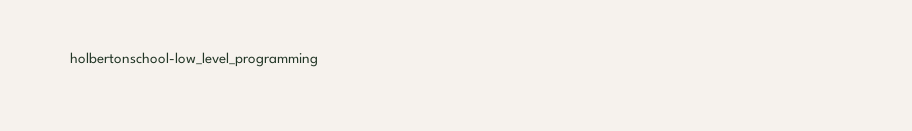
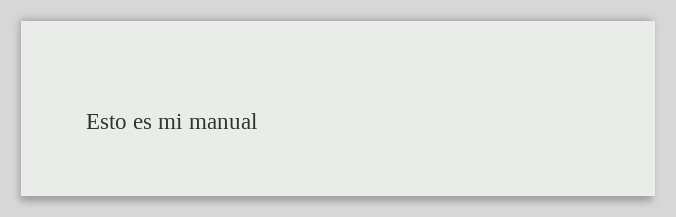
- holbertonschool-low_level_programming
+ Esto es mi manual

